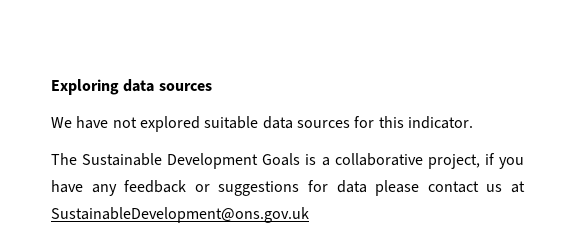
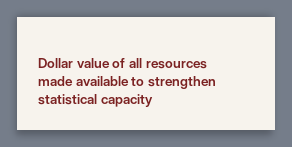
- Exploring data sources
- We have not explored suitable data sources for this indicator.
- The Sustainable Development Goals is a collaborative project, if you have any feedback or suggestions for data please contact us at SustainableDevelopment@ons.gov.uk
+ Dollar value of all resources made available to strengthen statistical capacity

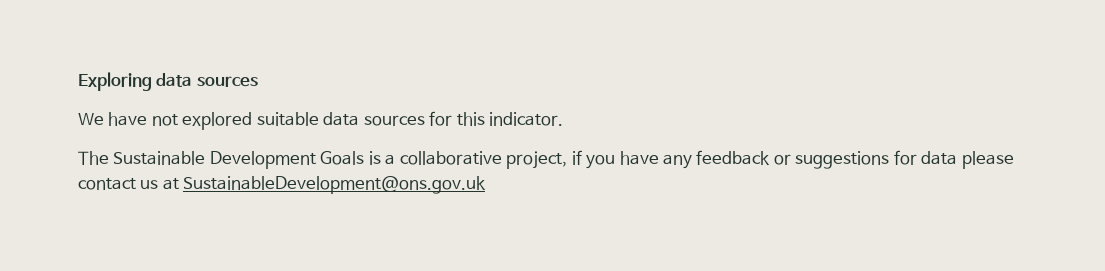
- Dollar value of all resources made available to strengthen statistical capacity
+ Exploring data sources
+ We have not explored suitable data sources for this indicator.
+ The Sustainable Development Goals is a collaborative project, if you have any feedback or suggestions for data please contact us at SustainableDevelopment@ons.gov.uk

